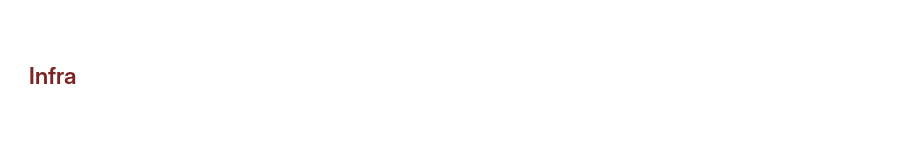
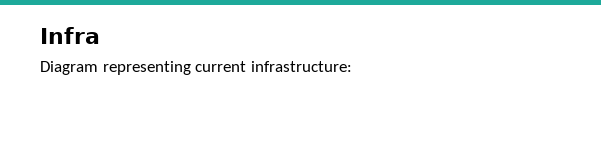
+ Diagram representing current infrastructure:

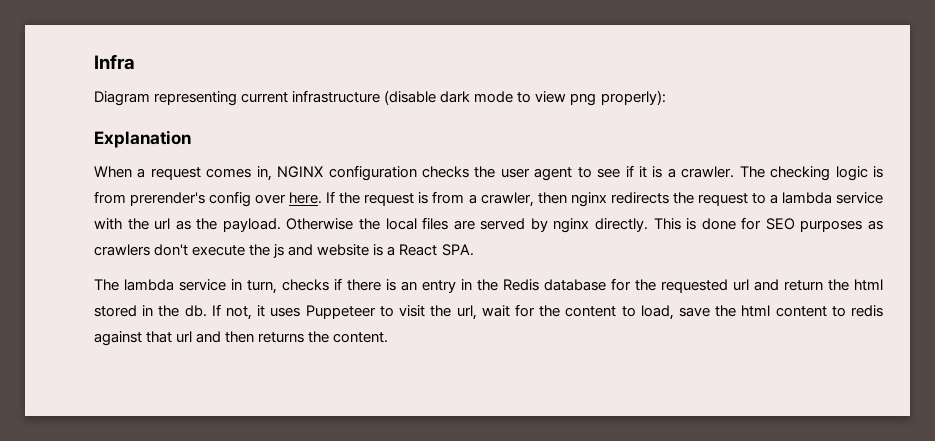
- Diagram representing current infrastructure:
+ Diagram representing current infrastructure (disable dark mode to view png properly):
+ Explanation
+ When a request comes in, NGINX configuration checks the user agent to see if it is a crawler. The checking logic is from prerender's config over here. If the request is from a crawler, then nginx redirects the request to a lambda service with the url as the payload. Otherwise the local files are served by nginx directly. This is done for SEO purposes as crawlers don't execute the js and website is a React SPA.
+ The lambda service in turn, checks if there is an entry in the Redis database for the requested url and return the html stored in the db. If not, it uses Puppeteer to visit the url, wait for the content to load, save the html content to redis against that url and then returns the content.

